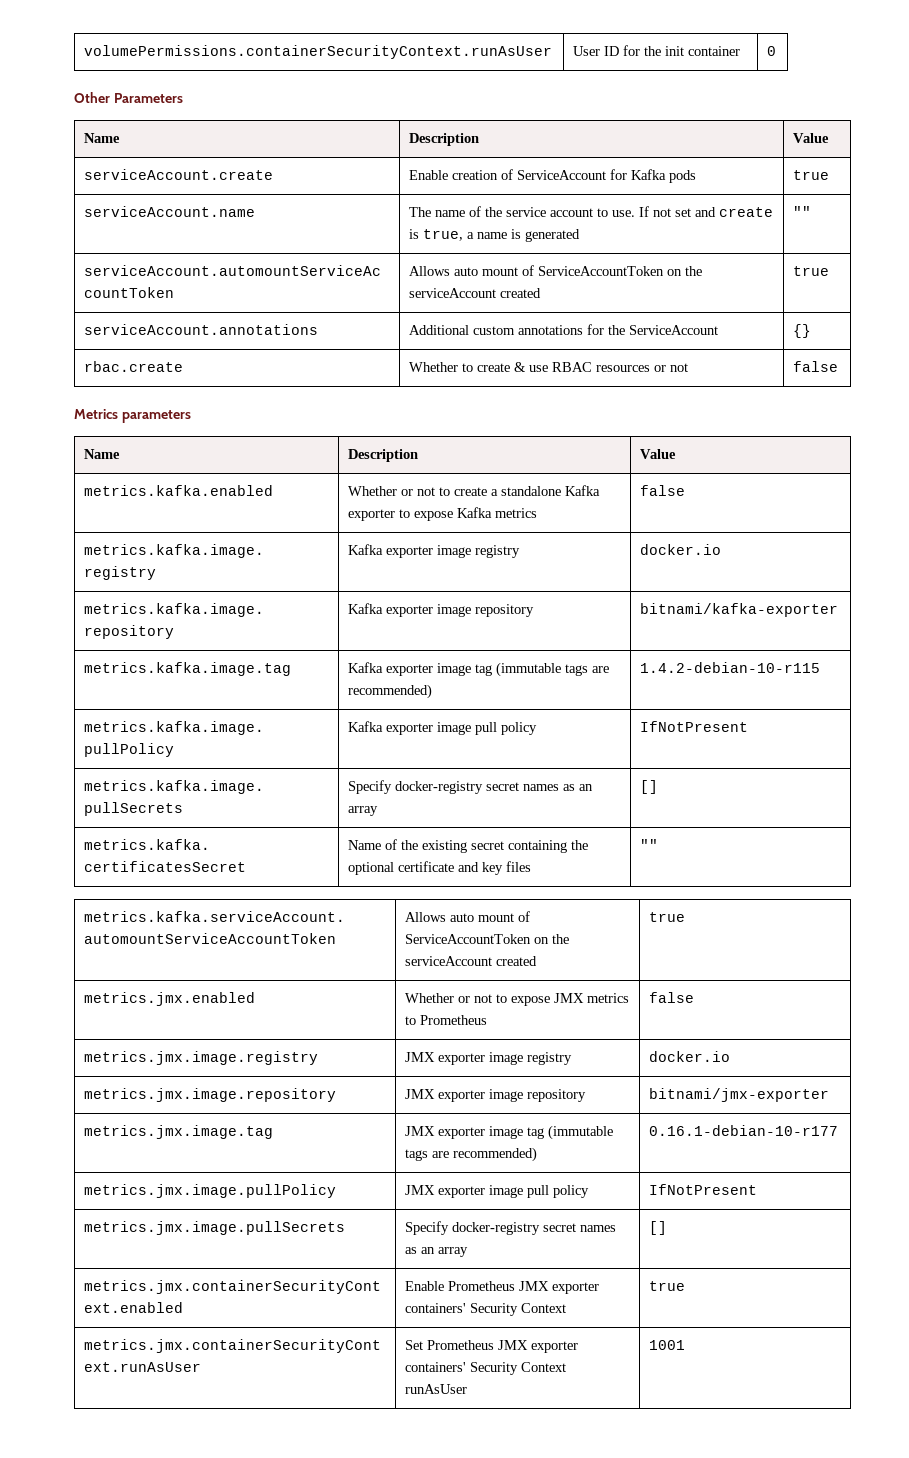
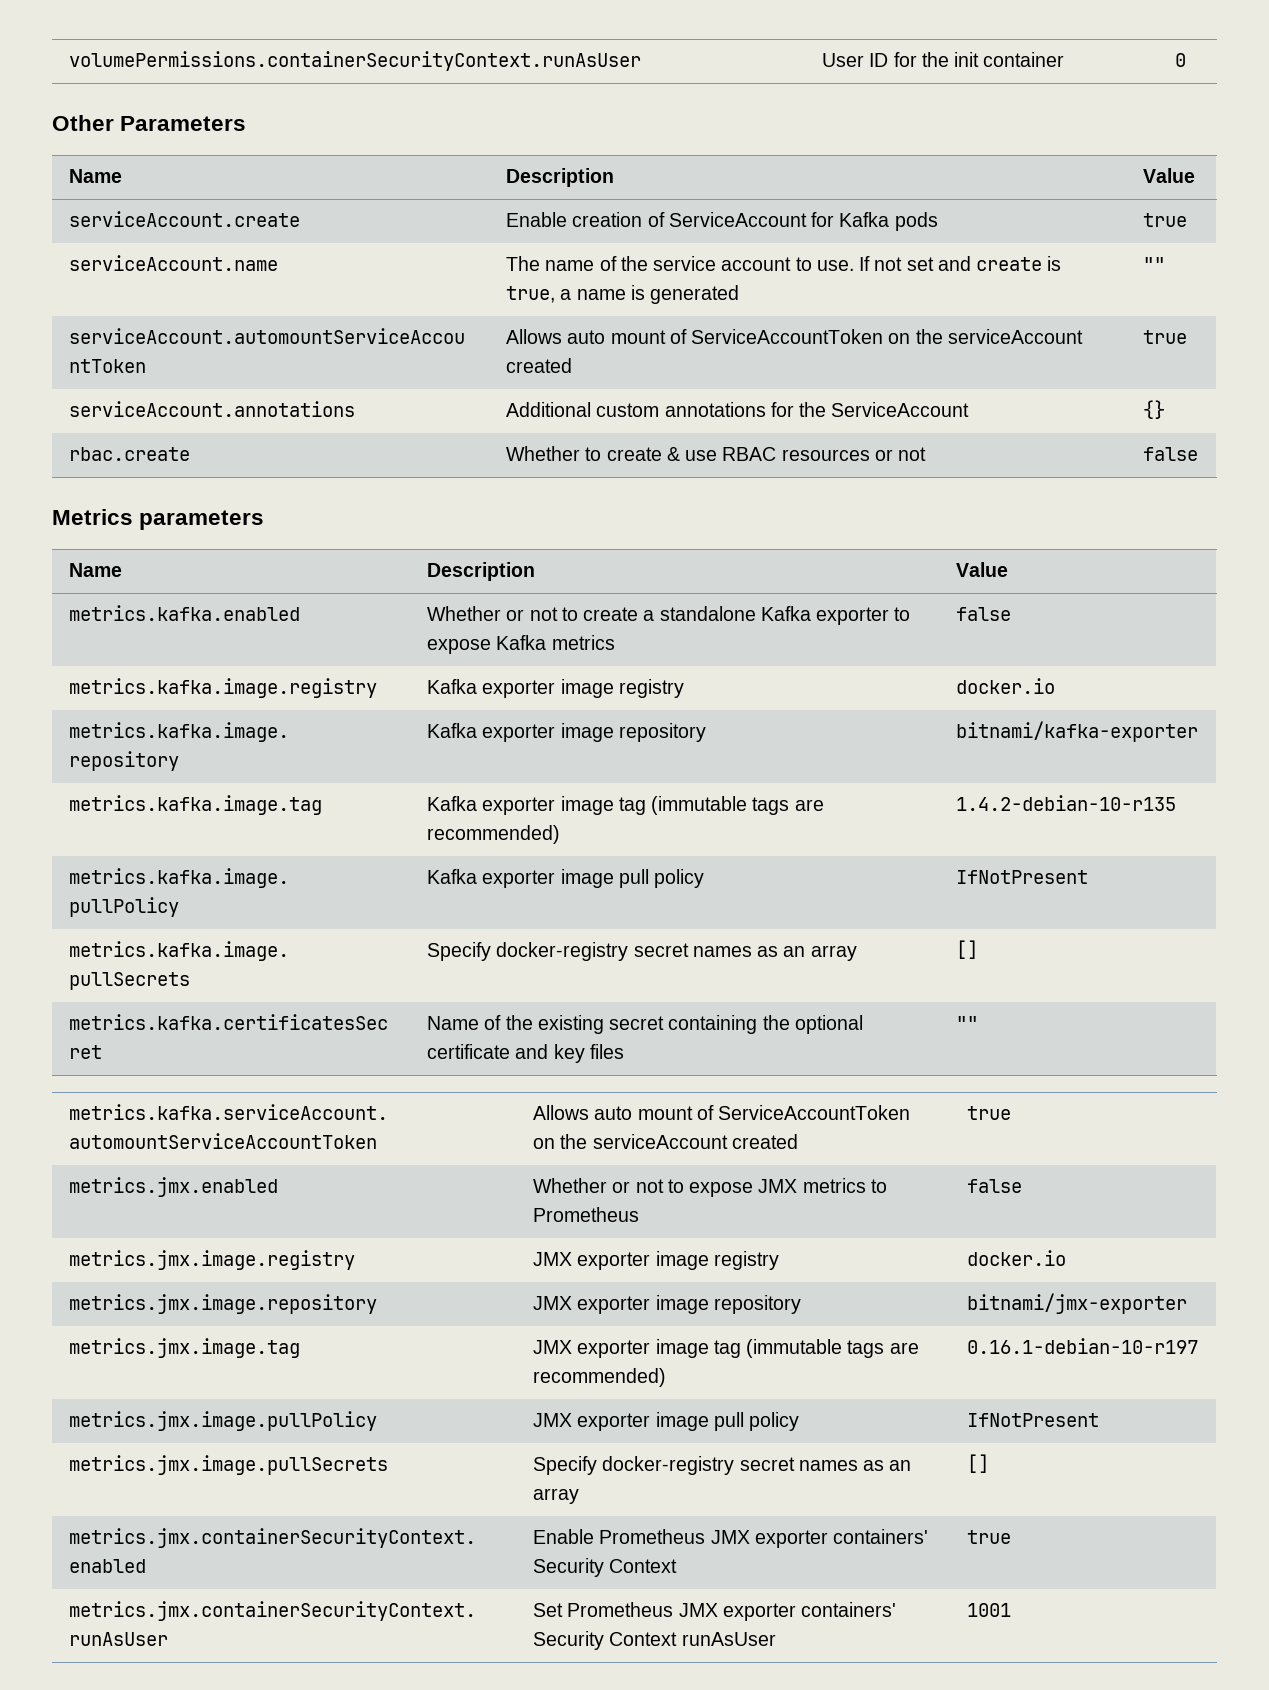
- metrics.kafka.image.tag | Kafka exporter image tag (immutable tags are recommended) | 1.4.2-debian-10-r115
+ metrics.kafka.image.tag | Kafka exporter image tag (immutable tags are recommended) | 1.4.2-debian-10-r135
- metrics.jmx.image.tag | JMX exporter image tag (immutable tags are recommended) | 0.16.1-debian-10-r177
+ metrics.jmx.image.tag | JMX exporter image tag (immutable tags are recommended) | 0.16.1-debian-10-r197

